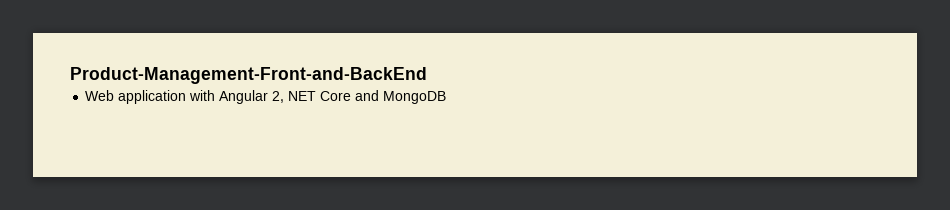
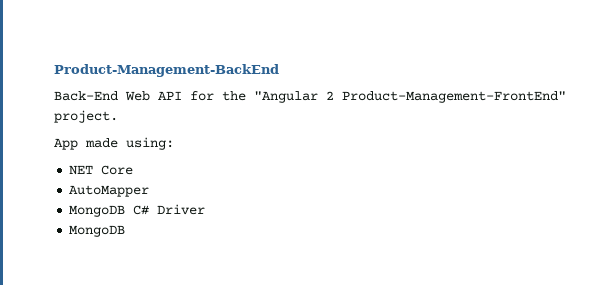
- Product-Management-Front-and-BackEnd
- Web application with Angular 2, NET Core and MongoDB
+ Product-Management-BackEnd
+ Back-End Web API for the "Angular 2 Product-Management-FrontEnd" project.
+ App made using:
+ NET Core
+ AutoMapper
+ MongoDB C# Driver
+ MongoDB

